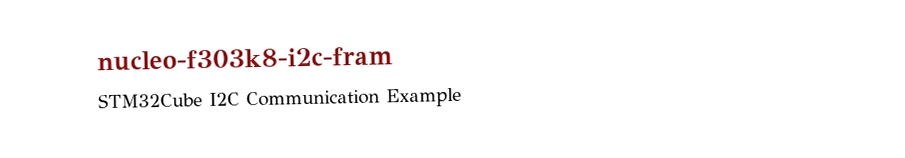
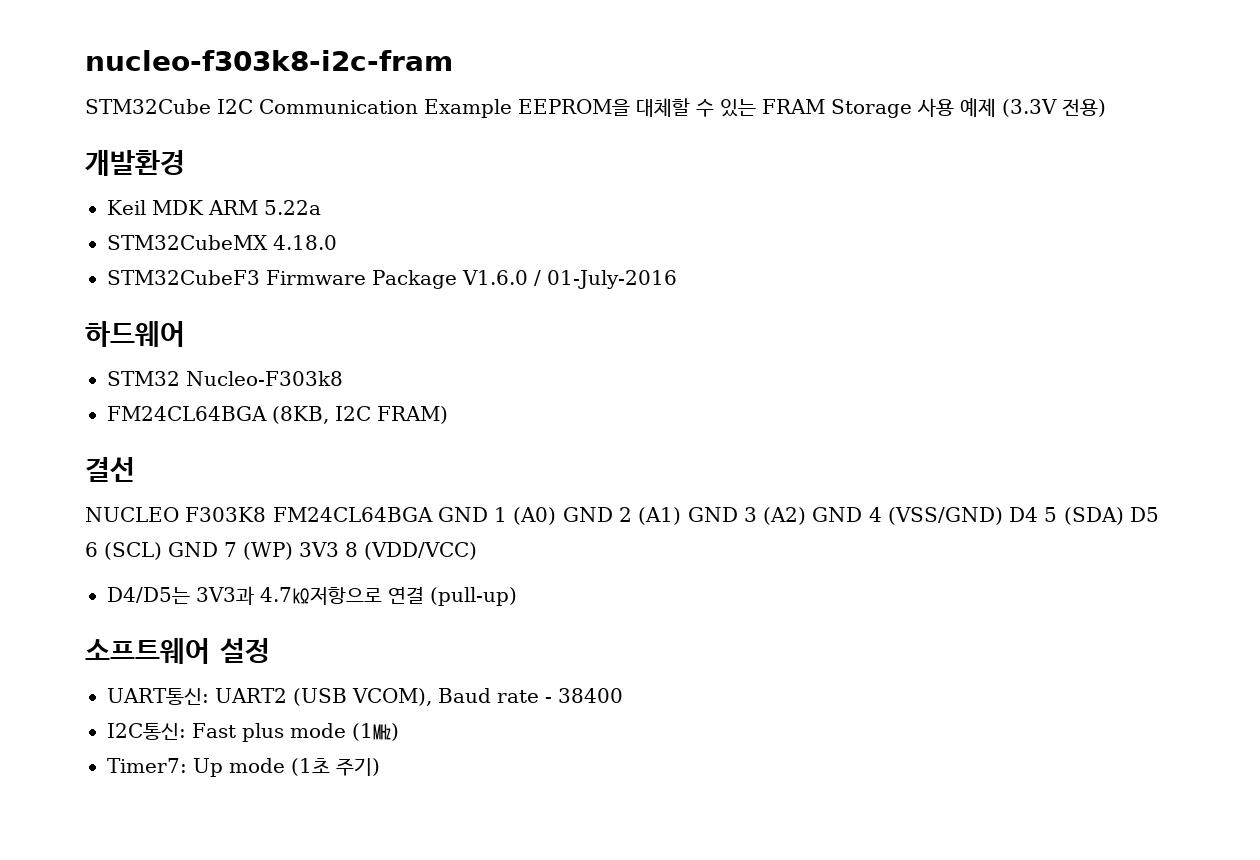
- STM32Cube I2C Communication Example
+ STM32Cube I2C Communication Example EEPROM을 대체할 수 있는 FRAM Storage 사용 예제 (3.3V 전용)
+ 개발환경
+ Keil MDK ARM 5.22a
+ STM32CubeMX 4.18.0
+ STM32CubeF3 Firmware Package V1.6.0 / 01-July-2016
+ 하드웨어
+ STM32 Nucleo-F303k8
+ FM24CL64BGA (8KB, I2C FRAM)
+ 결선
+ NUCLEO F303K8 FM24CL64BGA GND 1 (A0) GND 2 (A1) GND 3 (A2) GND 4 (VSS/GND) D4 5 (SDA) D5 6 (SCL) GND 7 (WP) 3V3 8 (VDD/VCC)
+ D4/D5는 3V3과 4.7㏀저항으로 연결 (pull-up)
+ 소프트웨어 설정
+ UART통신: UART2 (USB VCOM), Baud rate - 38400
+ I2C통신: Fast plus mode (1㎒)
+ Timer7: Up mode (1초 주기)

